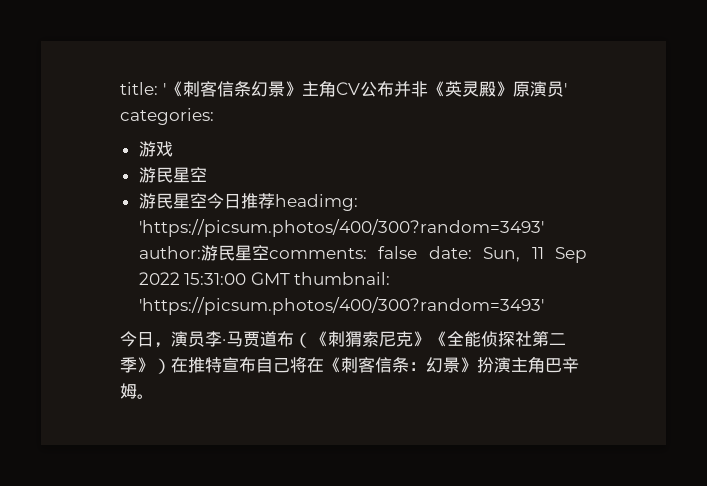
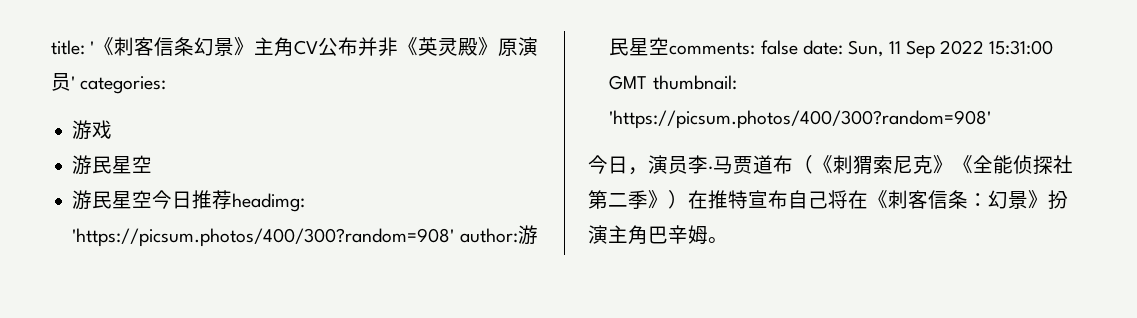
- 游民星空今日推荐headimg: 'https://picsum.photos/400/300?random=3493' author:游民星空comments: false date: Sun, 11 Sep 2022 15:31:00 GMT thumbnail: 'https://picsum.photos/400/300?random=3493'
+ 游民星空今日推荐headimg: 'https://picsum.photos/400/300?random=908' author:游民星空comments: false date: Sun, 11 Sep 2022 15:31:00 GMT thumbnail: 'https://picsum.photos/400/300?random=908'

